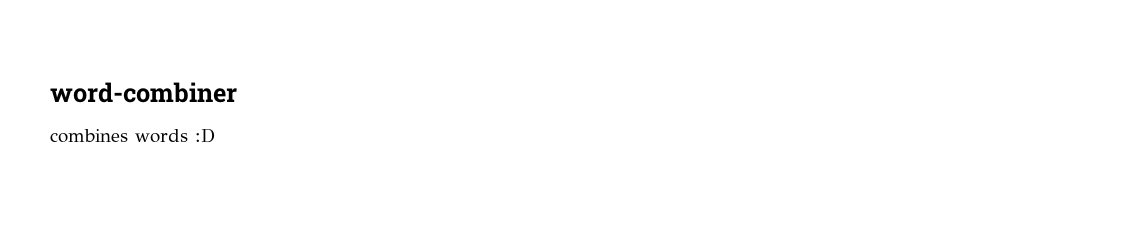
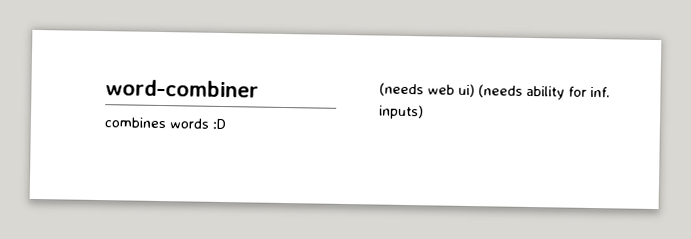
+ (needs web ui) (needs ability for inf. inputs)

